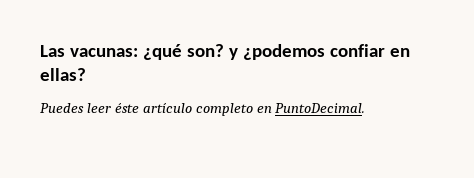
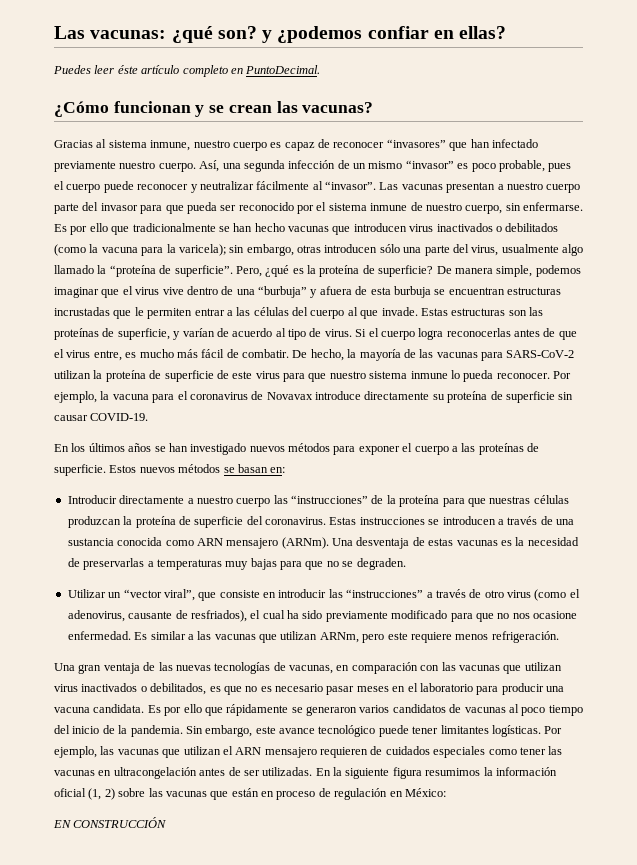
+ ¿Cómo funcionan y se crean las vacunas?
+ Gracias al sistema inmune, nuestro cuerpo es capaz de reconocer “invasores” que han infectado previamente nuestro cuerpo. Así, una segunda infección de un mismo “invasor” es poco probable, pues el cuerpo puede reconocer y neutralizar fácilmente al “invasor”. Las vacunas presentan a nuestro cuerpo parte del invasor para que pueda ser reconocido por el sistema inmune de nuestro cuerpo, sin enfermarse. Es por ello que tradicionalmente se han hecho vacunas que introducen virus inactivados o debilitados (como la vacuna para la varicela); sin embargo, otras introducen sólo una parte del virus, usualmente algo llamado la “proteína de superficie”. Pero, ¿qué es la proteína de superficie? De manera simple, podemos imaginar que el virus vive dentro de una “burbuja” y afuera de esta burbuja se encuentran estructuras incrustadas que le permiten entrar a las células del cuerpo al que invade. Estas estructuras son las proteínas de superficie, y varían de acuerdo al tipo de virus. Si el cuerpo logra reconocerlas antes de que el virus entre, es mucho más fácil de combatir. De hecho, la mayoría de las vacunas para SARS-CoV-2 utilizan la proteína de superficie de este virus para que nuestro sistema inmune lo pueda reconocer. Por ejemplo, la vacuna para el coronavirus de Novavax introduce directamente su proteína de superficie sin causar COVID-19.
+ En los últimos años se han investigado nuevos métodos para exponer el cuerpo a las proteínas de superficie. Estos nuevos métodos se basan en:
+ Introducir directamente a nuestro cuerpo las “instrucciones” de la proteína para que nuestras células produzcan la proteína de superficie del coronavirus. Estas instrucciones se introducen a través de una sustancia conocida como ARN mensajero (ARNm). Una desventaja de estas vacunas es la necesidad de preservarlas a temperaturas muy bajas para que no se degraden.
+ Utilizar un “vector viral”, que consiste en introducir las “instrucciones” a través de otro virus (como el adenovirus, causante de resfriados), el cual ha sido previamente modificado para que no nos ocasione enfermedad. Es similar a las vacunas que utilizan ARNm, pero este requiere menos refrigeración.
+ Una gran ventaja de las nuevas tecnologías de vacunas, en comparación con las vacunas que utilizan virus inactivados o debilitados, es que no es necesario pasar meses en el laboratorio para producir una vacuna candidata. Es por ello que rápidamente se generaron varios candidatos de vacunas al poco tiempo del inicio de la pandemia. Sin embargo, este avance tecnológico puede tener limitantes logísticas. Por ejemplo, las vacunas que utilizan el ARN mensajero requieren de cuidados especiales como tener las vacunas en ultracongelación antes de ser utilizadas. En la siguiente figura resumimos la información oficial (1, 2) sobre las vacunas que están en proceso de regulación en México:
+ EN CONSTRUCCIÓN

